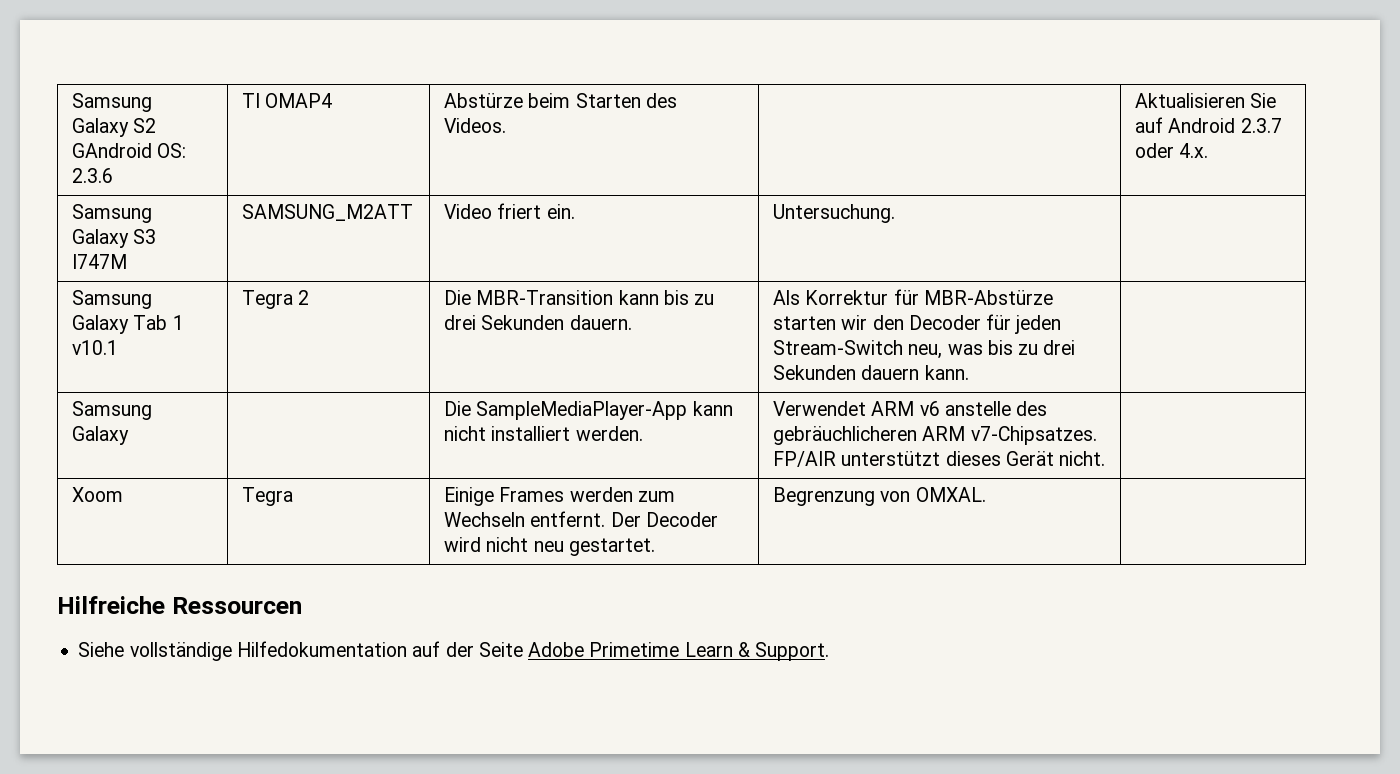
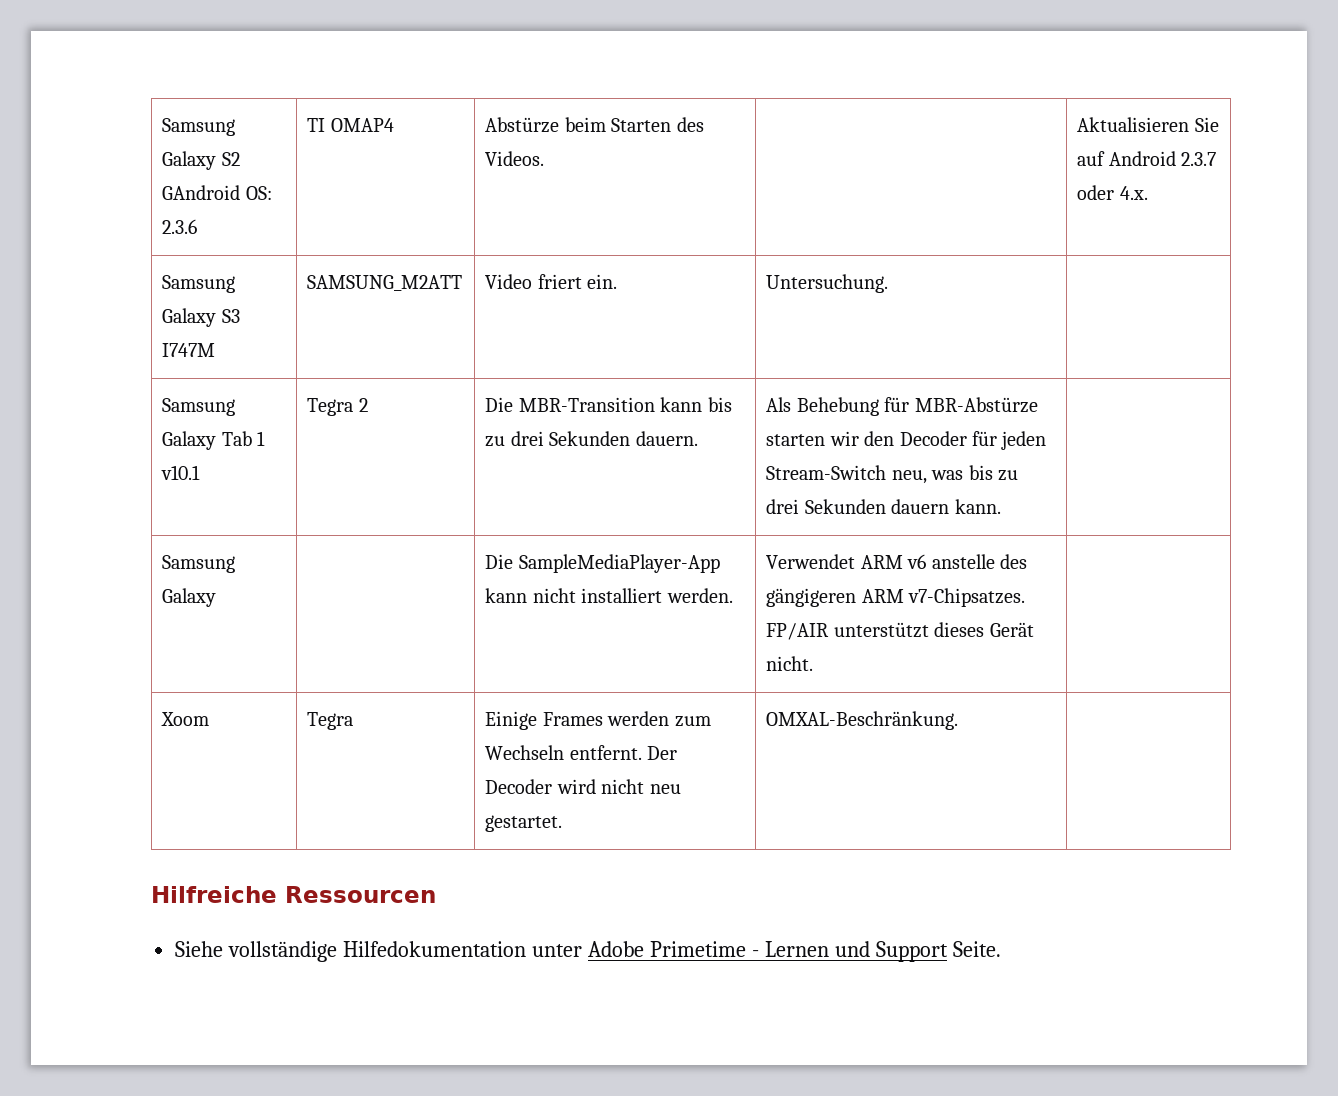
- Samsung Galaxy Tab 1 v10.1 | Tegra 2 | Die MBR-Transition kann bis zu drei Sekunden dauern. | Als Korrektur für MBR-Abstürze starten wir den Decoder für jeden Stream-Switch neu, was bis zu drei Sekunden dauern kann. |
+ Samsung Galaxy Tab 1 v10.1 | Tegra 2 | Die MBR-Transition kann bis zu drei Sekunden dauern. | Als Behebung für MBR-Abstürze starten wir den Decoder für jeden Stream-Switch neu, was bis zu drei Sekunden dauern kann. |
- Samsung Galaxy | | Die SampleMediaPlayer-App kann nicht installiert werden. | Verwendet ARM v6 anstelle des gebräuchlicheren ARM v7-Chipsatzes. FP/AIR unterstützt dieses Gerät nicht. |
+ Samsung Galaxy | | Die SampleMediaPlayer-App kann nicht installiert werden. | Verwendet ARM v6 anstelle des gängigeren ARM v7-Chipsatzes. FP/AIR unterstützt dieses Gerät nicht. |
- Xoom | Tegra | Einige Frames werden zum Wechseln entfernt. Der Decoder wird nicht neu gestartet. | Begrenzung von OMXAL. |
+ Xoom | Tegra | Einige Frames werden zum Wechseln entfernt. Der Decoder wird nicht neu gestartet. | OMXAL-Beschränkung. |
- Siehe vollständige Hilfedokumentation auf der Seite Adobe Primetime Learn & Support.
+ Siehe vollständige Hilfedokumentation unter Adobe Primetime - Lernen und Support Seite.

